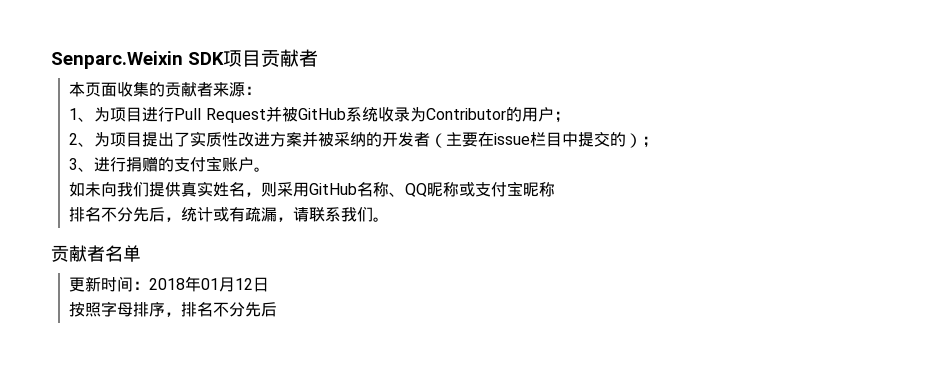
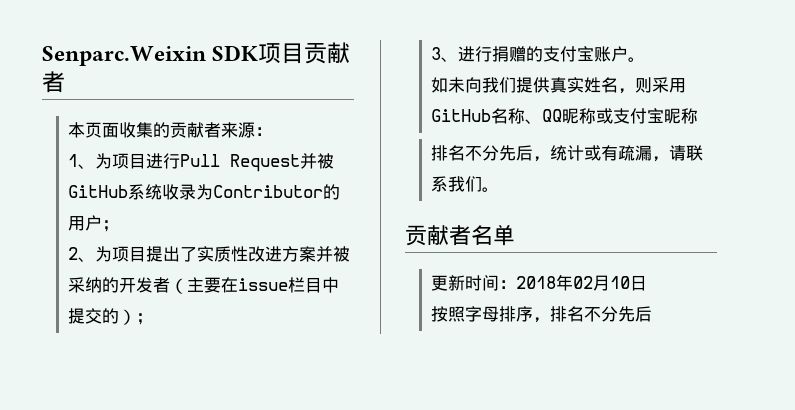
- 更新时间：2018年01月12日
+ 更新时间：2018年02月10日

